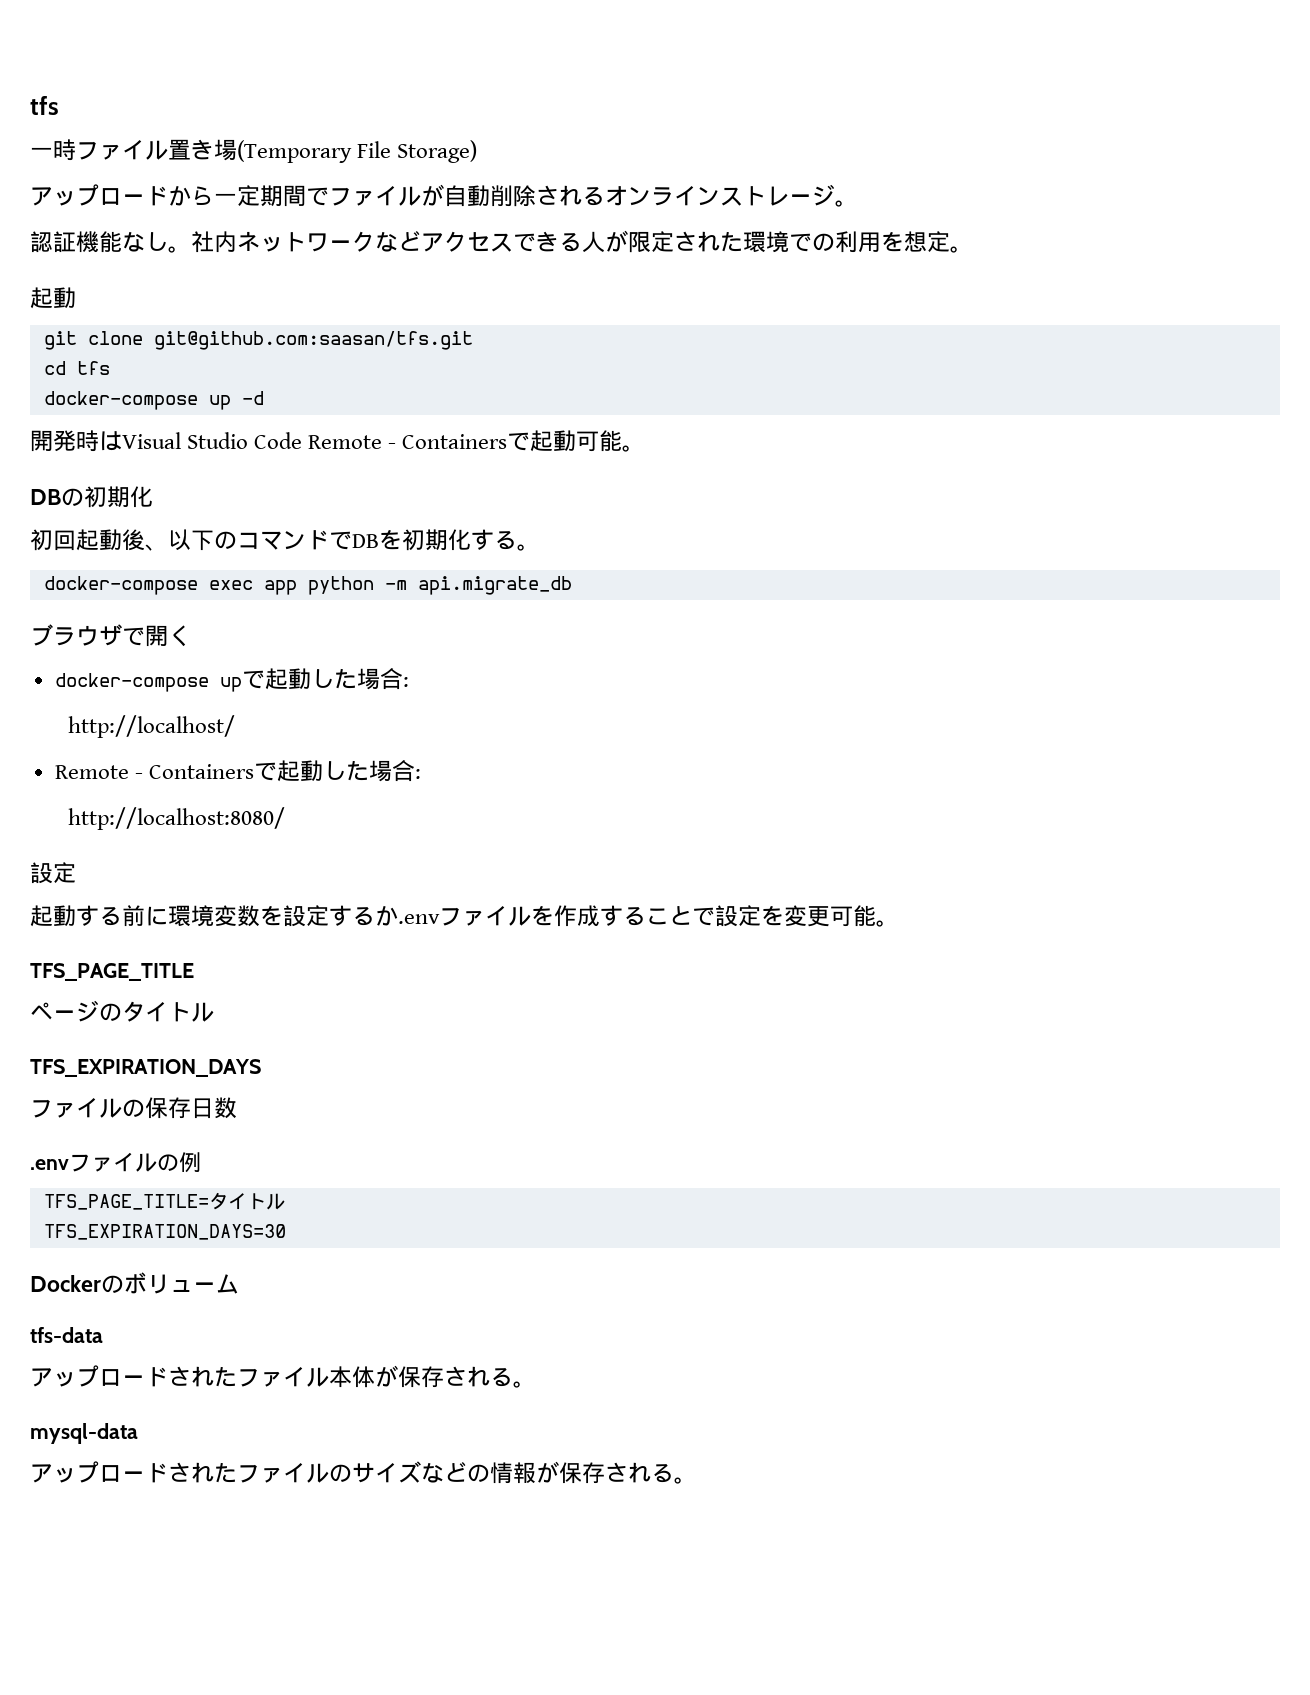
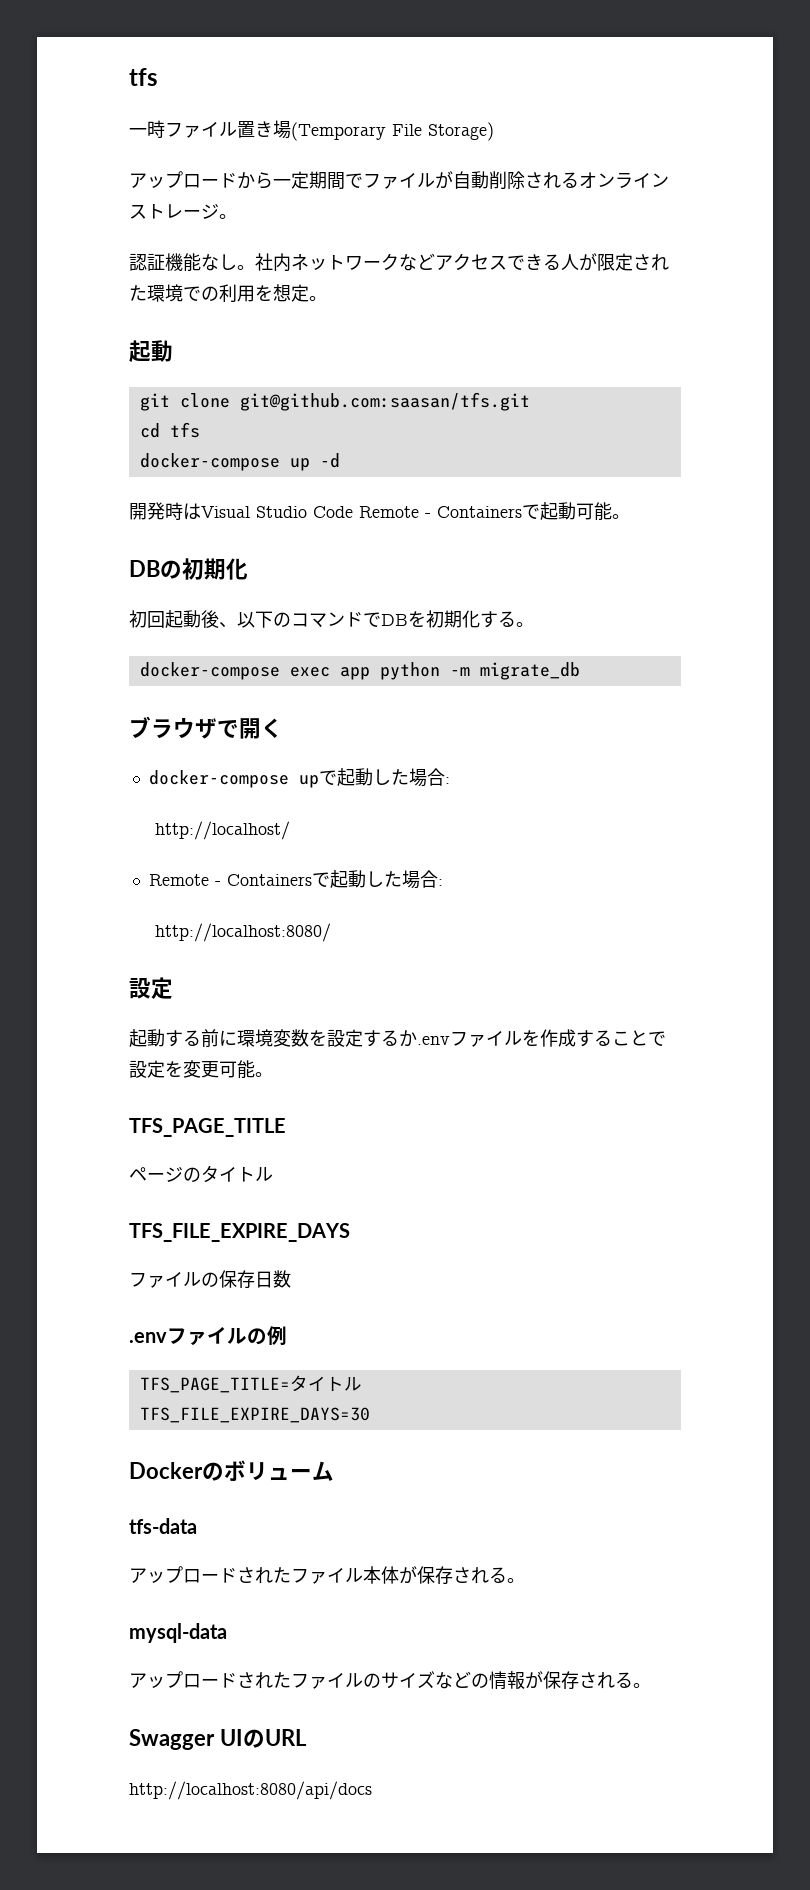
- docker-compose exec app python -m api.migrate_db
+ docker-compose exec app python -m migrate_db
- TFS_EXPIRATION_DAYS
+ TFS_FILE_EXPIRE_DAYS
- TFS_EXPIRATION_DAYS=30
+ TFS_FILE_EXPIRE_DAYS=30
+ Swagger UIのURL
+ http://localhost:8080/api/docs

